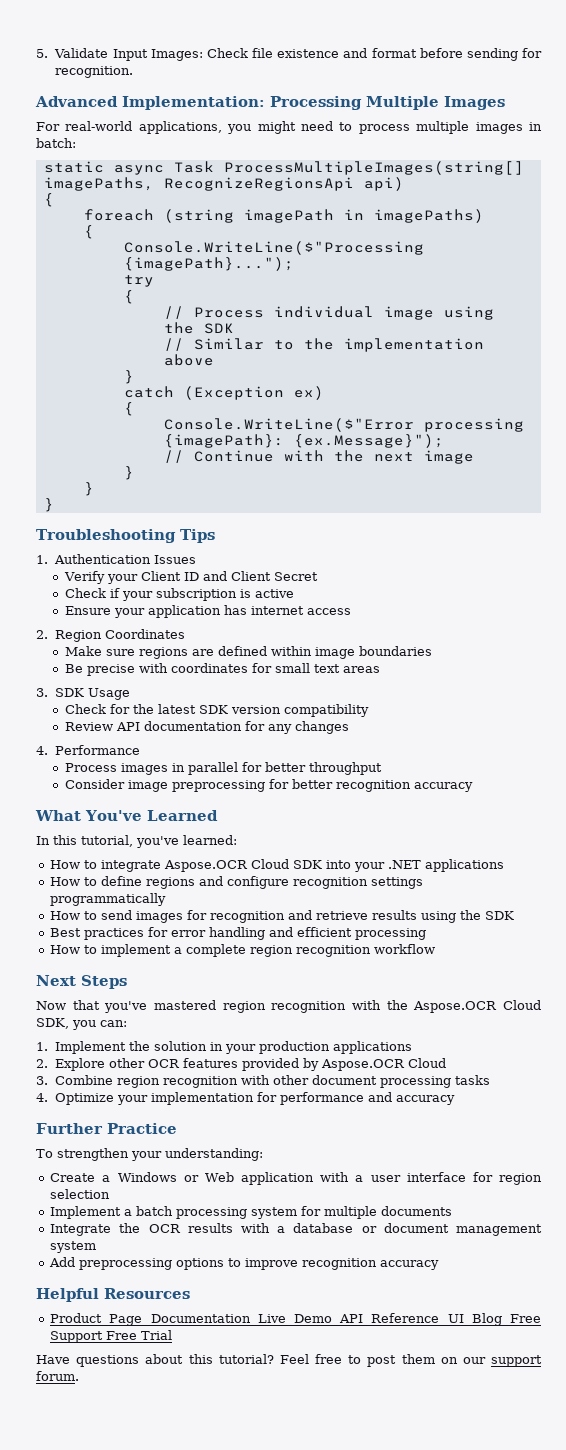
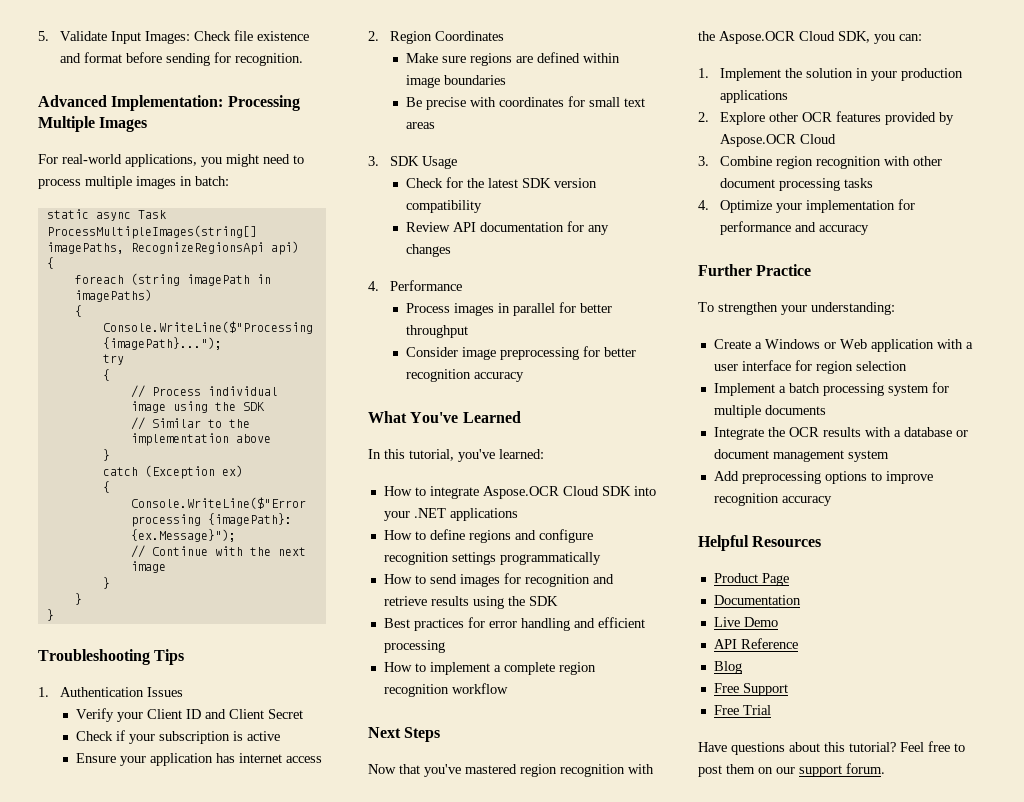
- Product Page Documentation Live Demo API Reference UI Blog Free Support Free Trial
+ Product Page
+ Documentation
+ Live Demo
+ API Reference
+ Blog
+ Free Support
+ Free Trial

